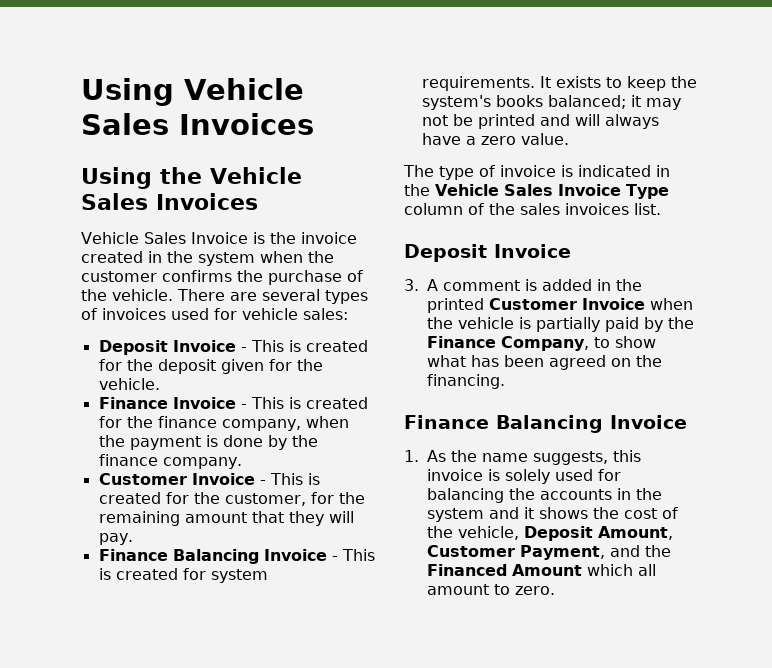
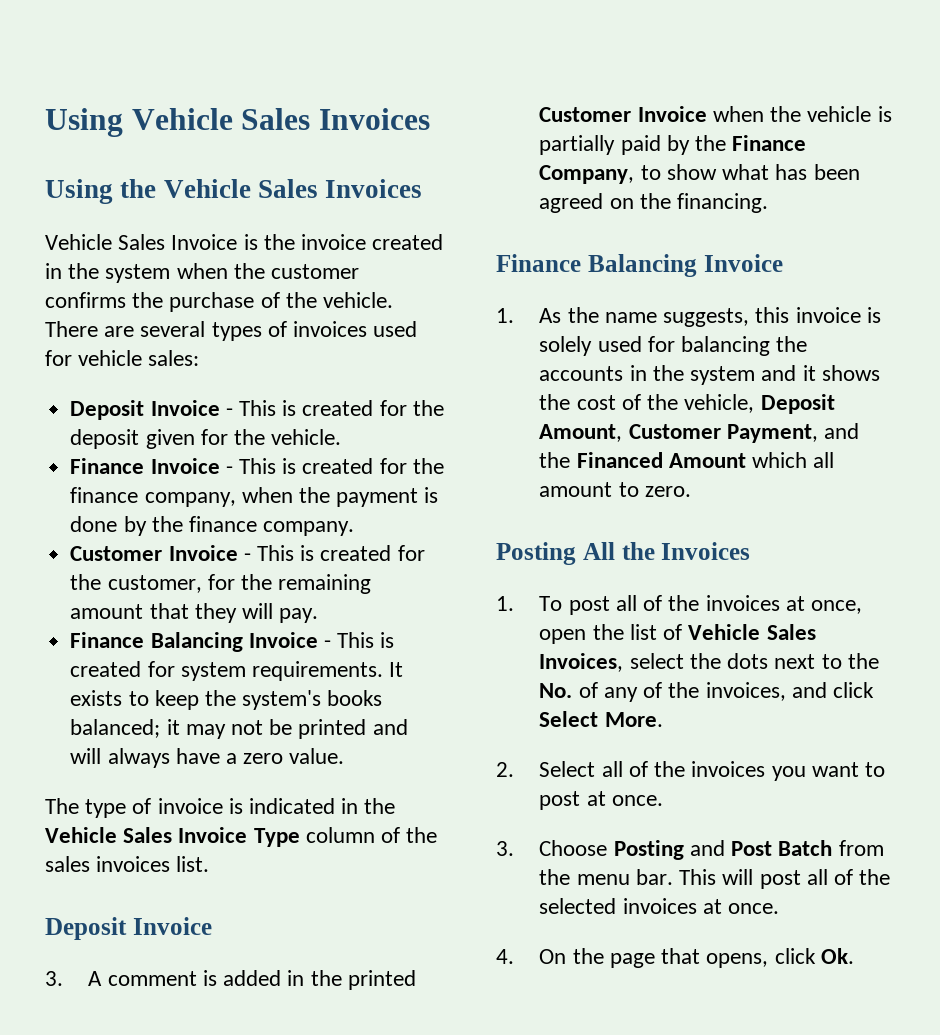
+ Posting All the Invoices
+ 1. To post all of the invoices at once, open the list of Vehicle Sales Invoices, select the dots next to the No. of any of the invoices, and click Select More.
+ 2. Select all of the invoices you want to post at once.
+ 3. Choose Posting and Post Batch from the menu bar. This will post all of the selected invoices at once.
+ 4. On the page that opens, click Ok.

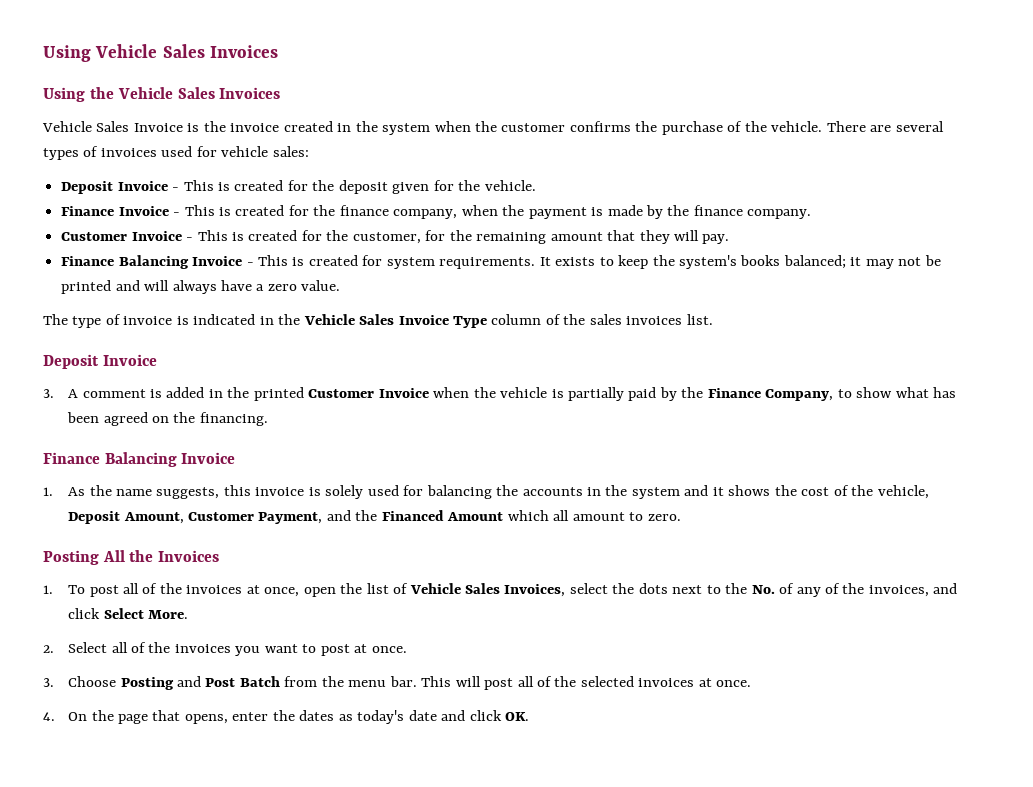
- Finance Invoice - This is created for the finance company, when the payment is done by the finance company.
+ Finance Invoice - This is created for the finance company, when the payment is made by the finance company.
- 4. On the page that opens, click Ok.
+ 4. On the page that opens, enter the dates as today's date and click OK.

